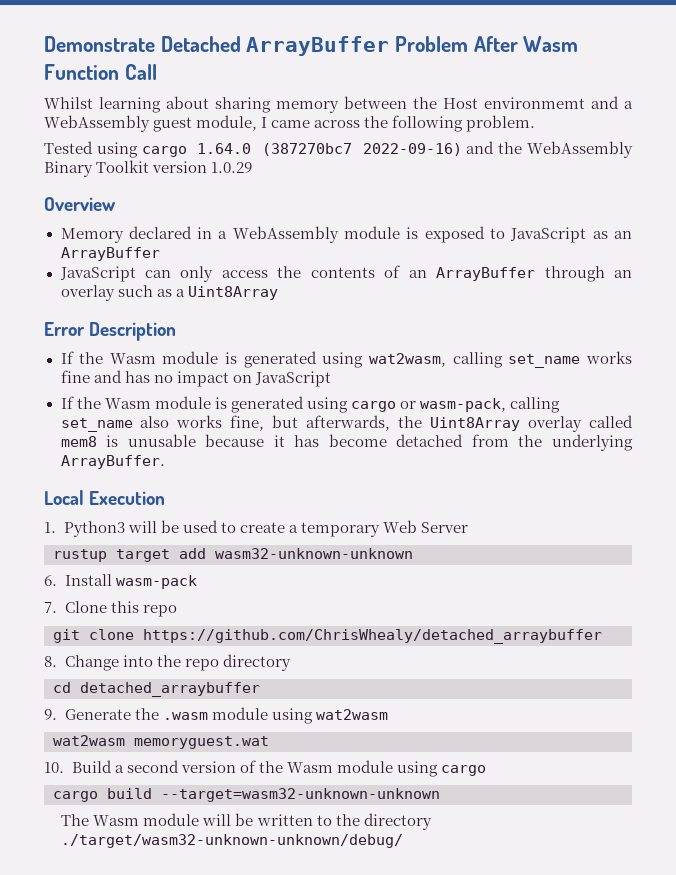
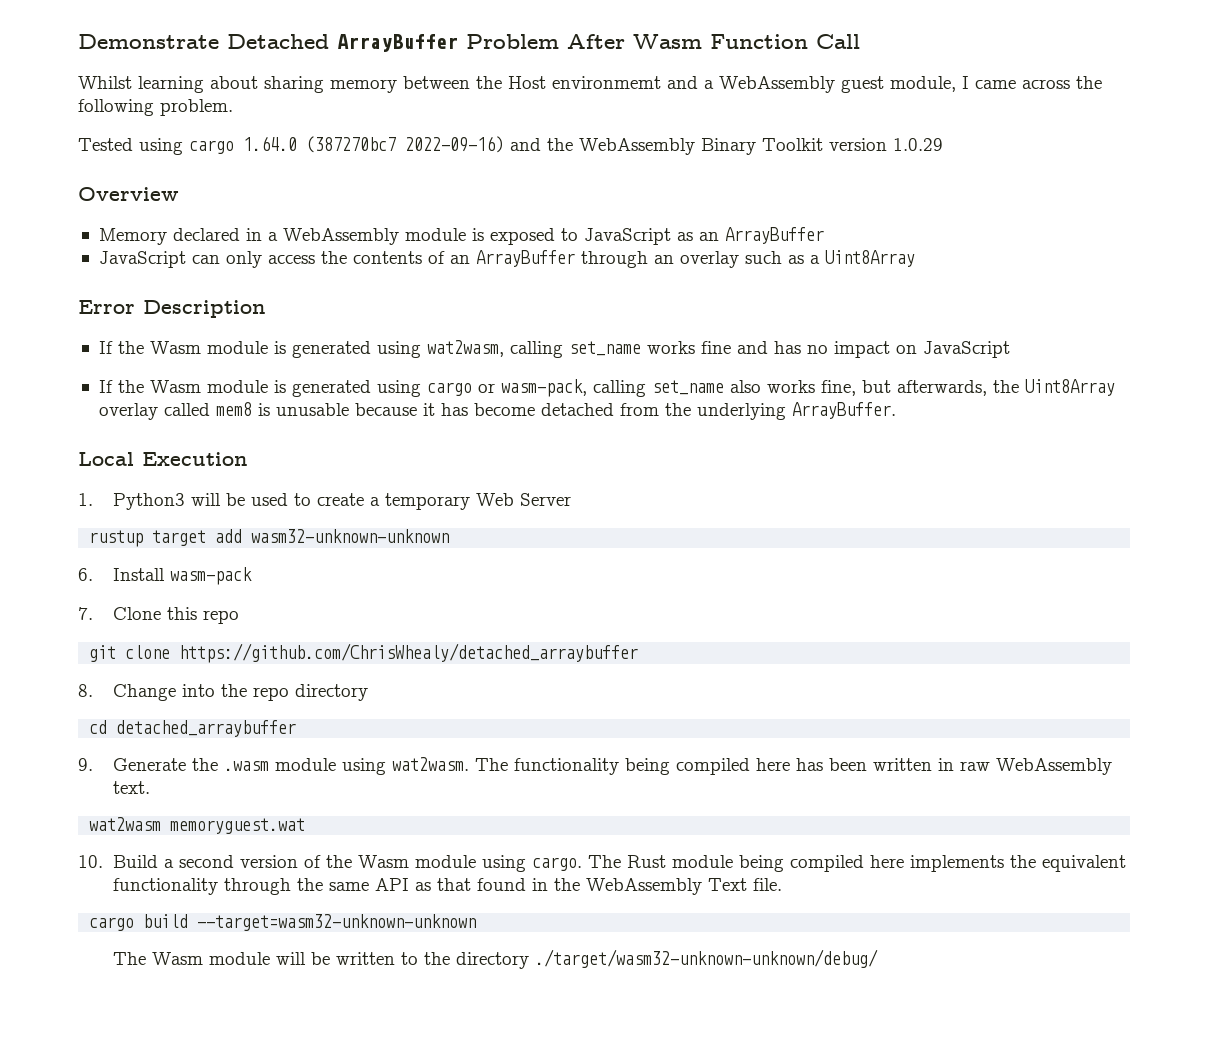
- 9. Generate the .wasm module using wat2wasm
+ 9. Generate the .wasm module using wat2wasm. The functionality being compiled here has been written in raw WebAssembly text.
- 10. Build a second version of the Wasm module using cargo
+ 10. Build a second version of the Wasm module using cargo. The Rust module being compiled here implements the equivalent functionality through the same API as that found in the WebAssembly Text file.

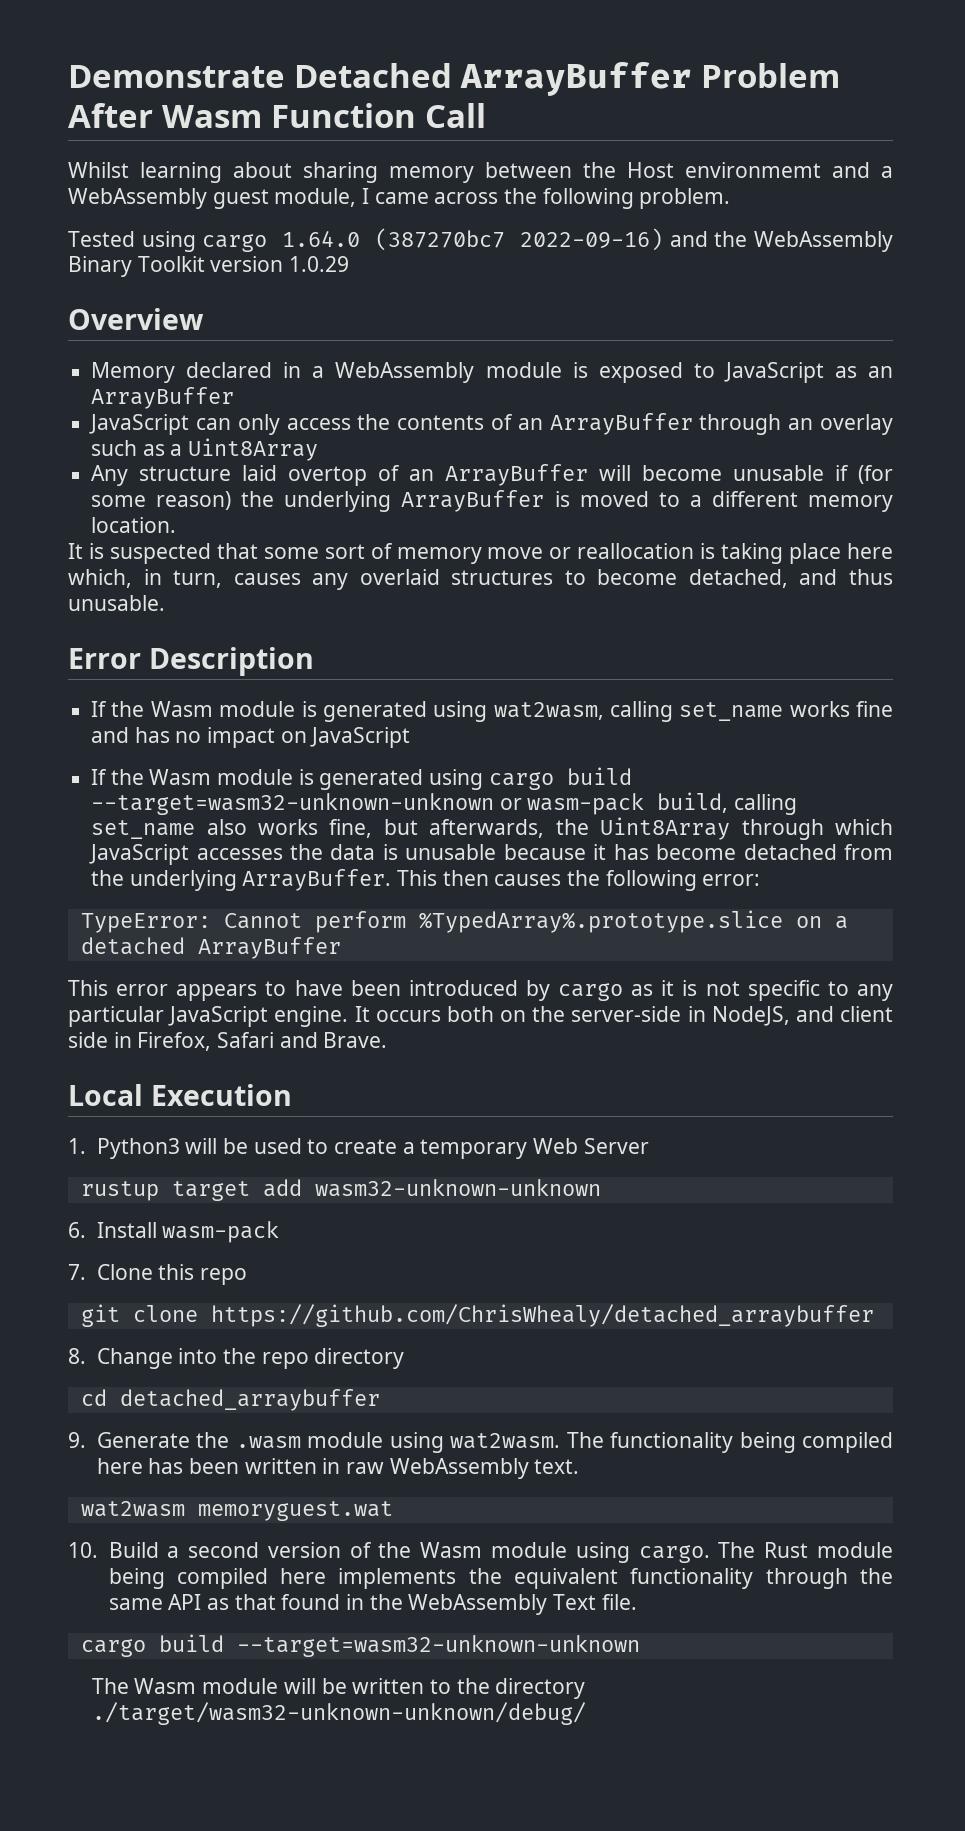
+ Any structure laid overtop of an ArrayBuffer will become unusable if (for some reason) the underlying ArrayBuffer is moved to a different memory location.
+ It is suspected that some sort of memory move or reallocation is taking place here which, in turn, causes any overlaid structures to become detached, and thus unusable.
- If the Wasm module is generated using cargo or wasm-pack, calling set_name also works fine, but afterwards, the Uint8Array overlay called mem8 is unusable because it has become detached from the underlying ArrayBuffer.
+ If the Wasm module is generated using cargo build --target=wasm32-unknown-unknown or wasm-pack build, calling set_name also works fine, but afterwards, the Uint8Array through which JavaScript accesses the data is unusable because it has become detached from the underlying ArrayBuffer. This then causes the following error:
+ TypeError: Cannot perform %TypedArray%.prototype.slice on a detached ArrayBuffer
+ This error appears to have been introduced by cargo as it is not specific to any particular JavaScript engine. It occurs both on the server-side in NodeJS, and client side in Firefox, Safari and Brave.

